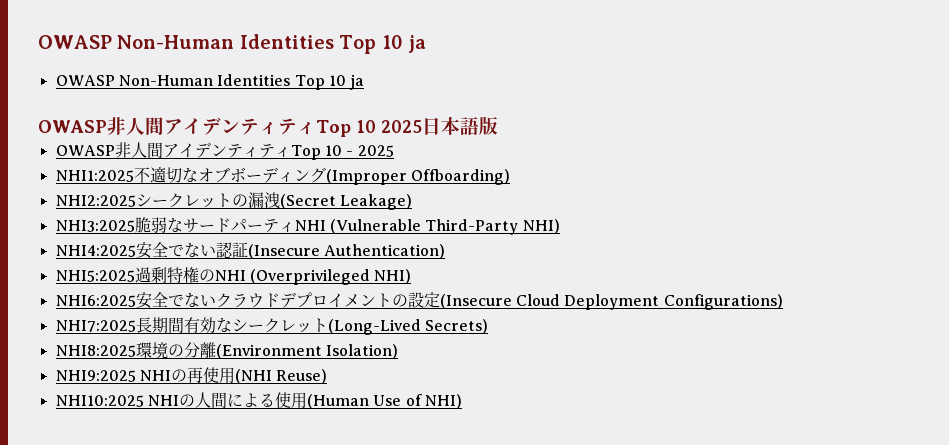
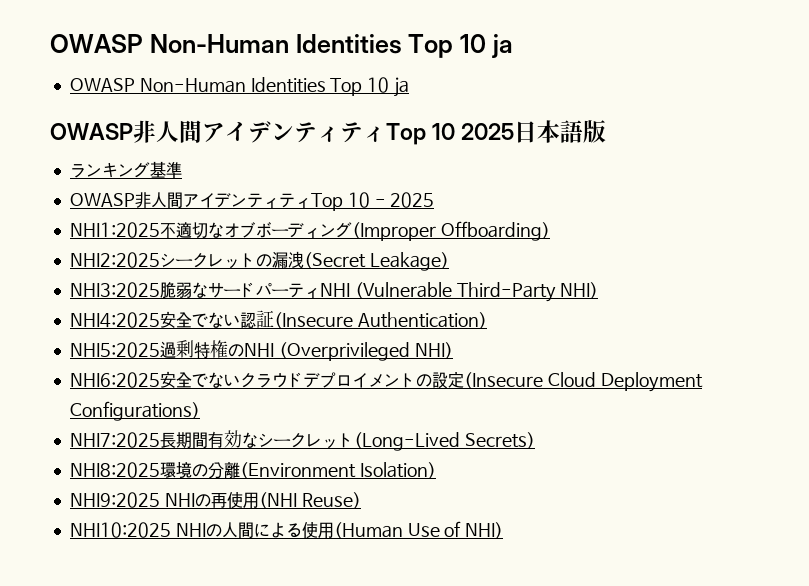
+ ランキング基準

